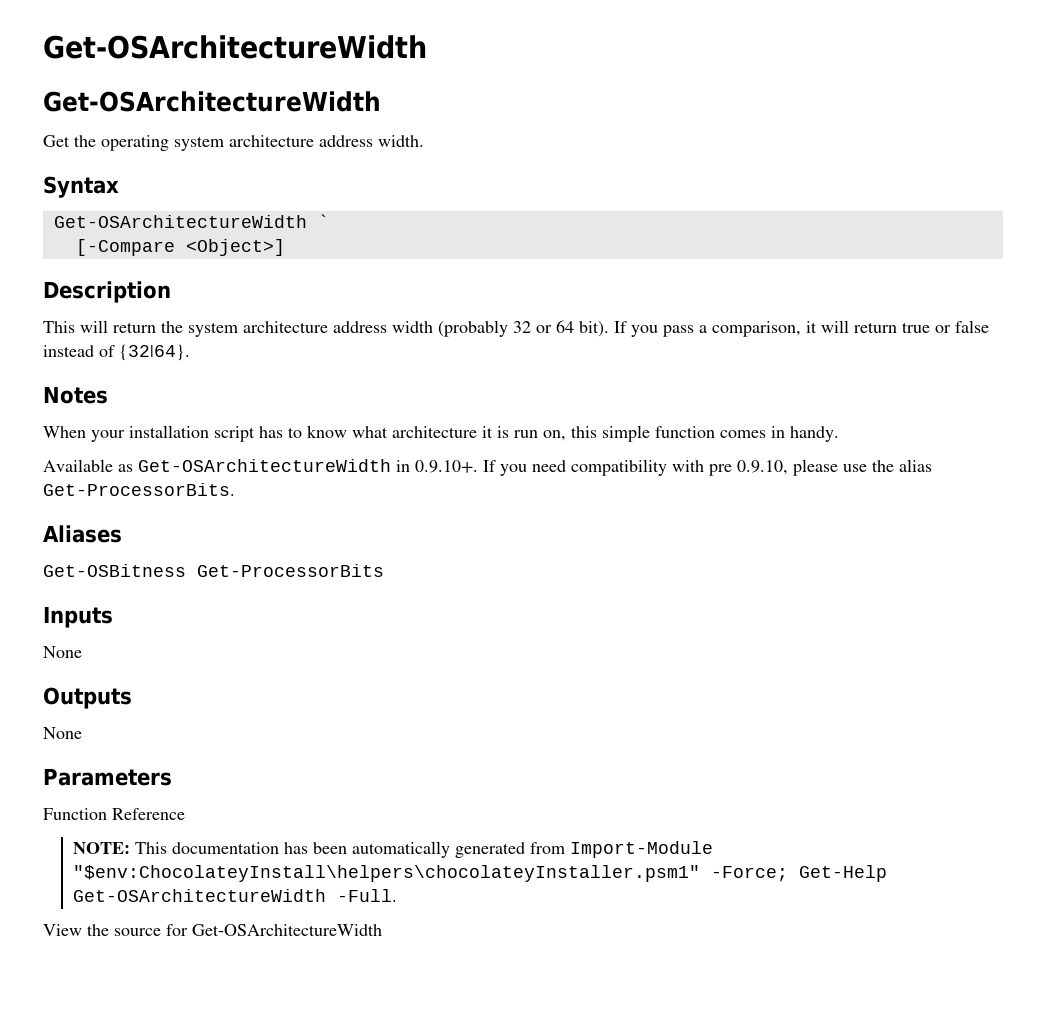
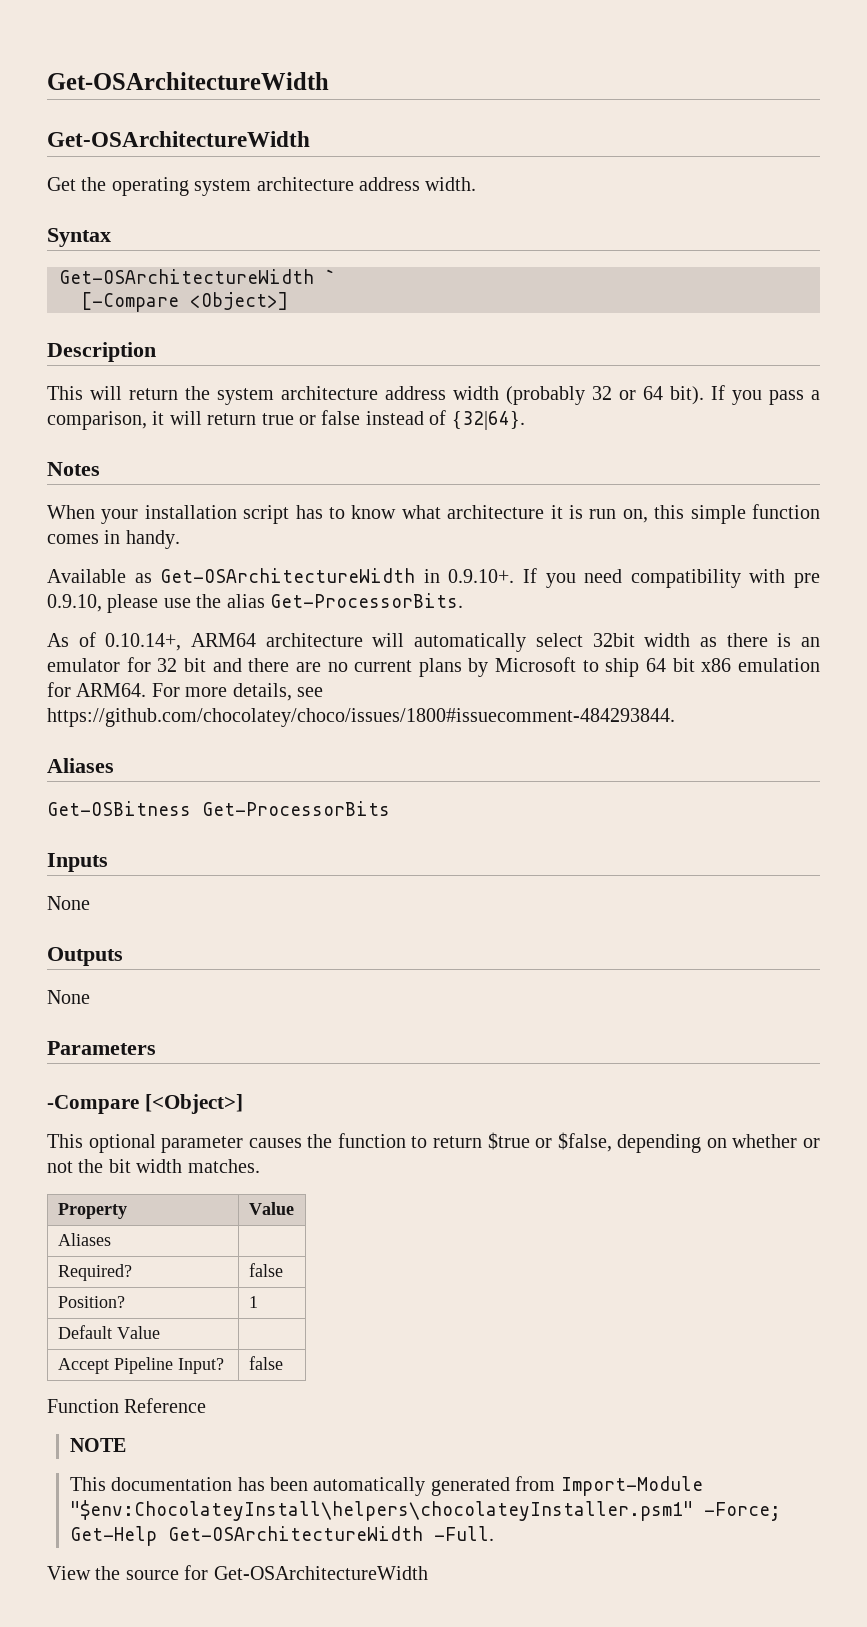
+ As of 0.10.14+, ARM64 architecture will automatically select 32bit width as there is an emulator for 32 bit and there are no current plans by Microsoft to ship 64 bit x86 emulation for ARM64. For more details, see https://github.com/chocolatey/choco/issues/1800#issuecomment-484293844.
+ -Compare [<Object>]
+ This optional parameter causes the function to return $true or $false, depending on whether or not the bit width matches.
+ Property | Value
+ Aliases |
+ Required? | false
+ Position? | 1
+ Default Value |
+ Accept Pipeline Input? | false
- NOTE: This documentation has been automatically generated from Import-Module "$env:ChocolateyInstall\helpers\chocolateyInstaller.psm1" -Force; Get-Help Get-OSArchitectureWidth -Full.
+ NOTE
+ This documentation has been automatically generated from Import-Module "$env:ChocolateyInstall\helpers\chocolateyInstaller.psm1" -Force; Get-Help Get-OSArchitectureWidth -Full.

